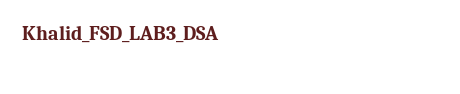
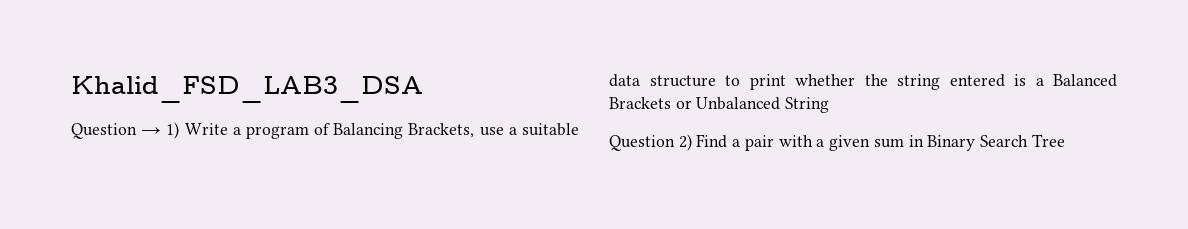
+ Question → 1) Write a program of Balancing Brackets, use a suitable data structure to print whether the string entered is a Balanced Brackets or Unbalanced String
+ Question 2) Find a pair with a given sum in Binary Search Tree

